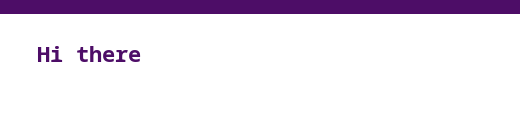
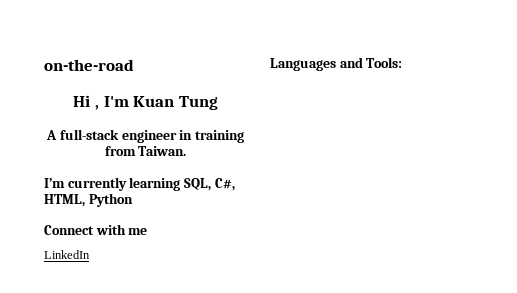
- Hi there
+ on-the-road
+ Hi , I'm Kuan Tung
+ A full-stack engineer in training from Taiwan.
+ I’m currently learning SQL, C#, HTML, Python
+ Connect with me
+ LinkedIn
+ Languages and Tools:

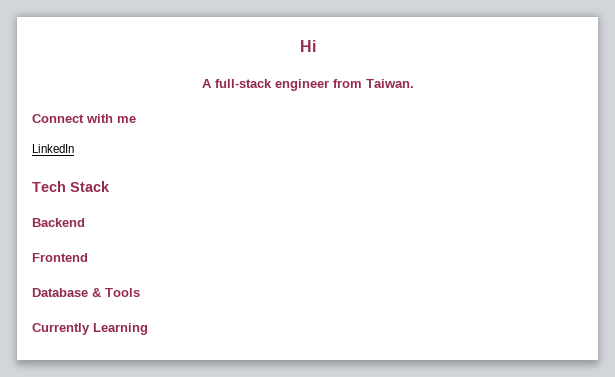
- on-the-road
- Hi , I'm Kuan Tung
+ Hi
- A full-stack engineer in training from Taiwan.
+ A full-stack engineer from Taiwan.
- I’m currently learning SQL, C#, HTML, Python
  Connect with me
  LinkedIn
- Languages and Tools:
+ Tech Stack
+ Backend
+ Frontend
+ Database & Tools
+ Currently Learning

